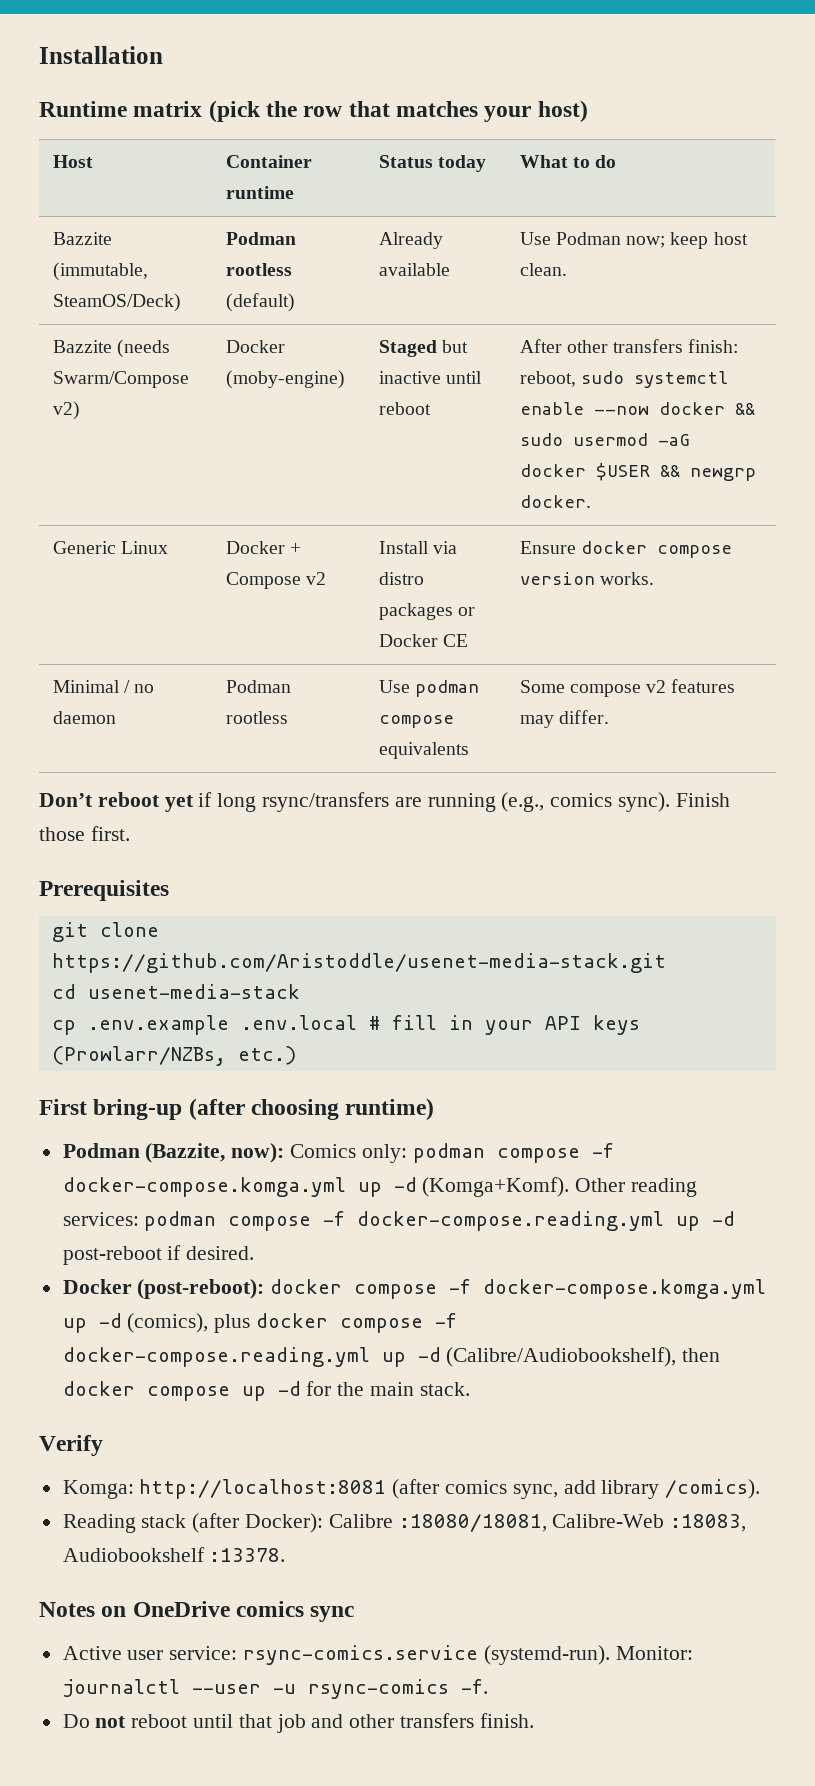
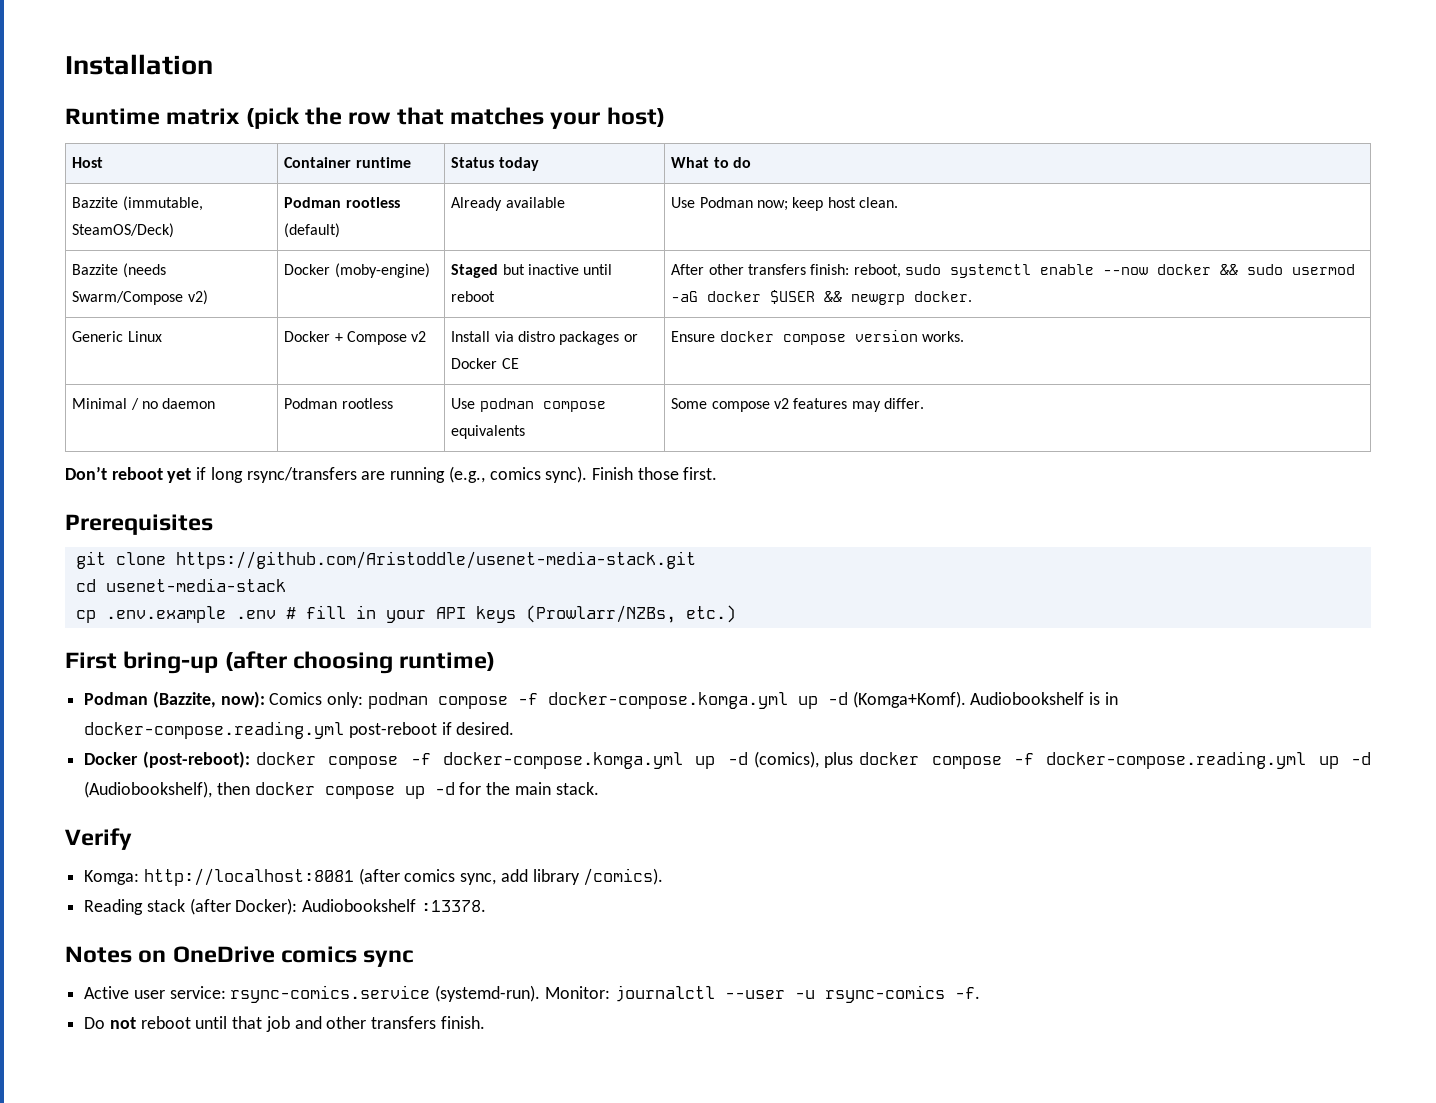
- cp .env.example .env.local # fill in your API keys (Prowlarr/NZBs, etc.)
+ cp .env.example .env # fill in your API keys (Prowlarr/NZBs, etc.)
- Other reading services: podman compose -f docker-compose.reading.yml up -d post-reboot if desired.
+ Audiobookshelf is in docker-compose.reading.yml post-reboot if desired.
- Docker (post-reboot): docker compose -f docker-compose.komga.yml up -d (comics), plus docker compose -f docker-compose.reading.yml up -d (Calibre/Audiobookshelf), then docker compose up -d for the main stack.
+ Docker (post-reboot): docker compose -f docker-compose.komga.yml up -d (comics), plus docker compose -f docker-compose.reading.yml up -d (Audiobookshelf), then docker compose up -d for the main stack.
- Reading stack (after Docker): Calibre :18080/18081, Calibre-Web :18083, Audiobookshelf :13378.
+ Reading stack (after Docker): Audiobookshelf :13378.

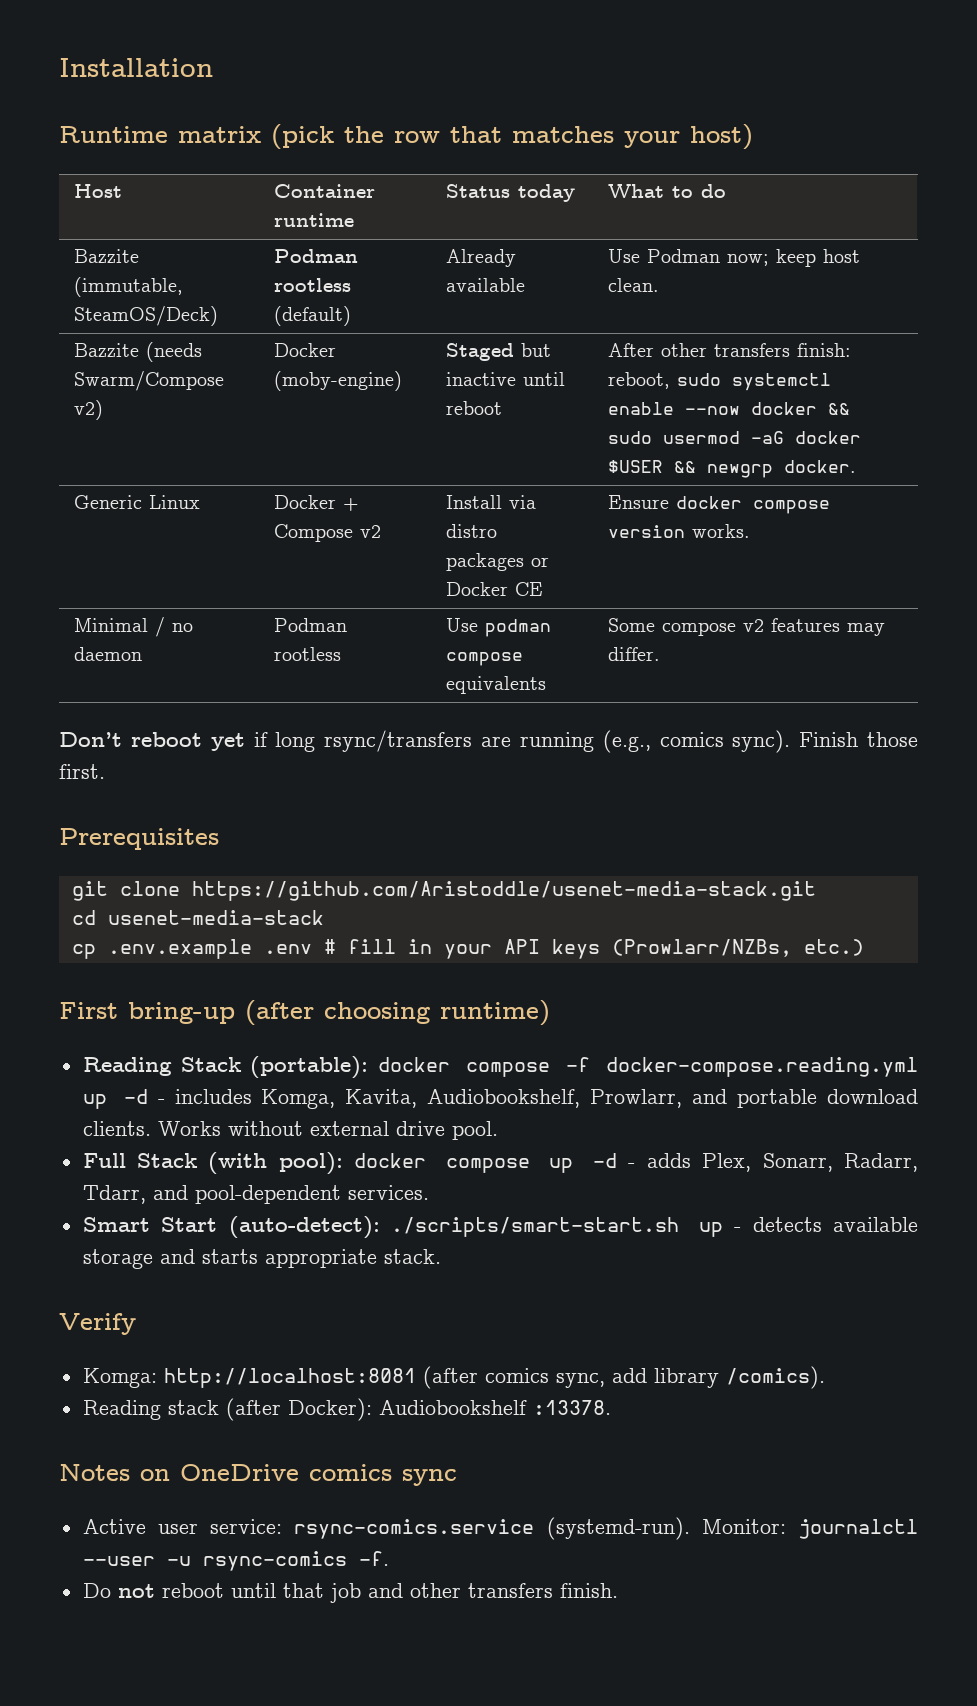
- Podman (Bazzite, now): Comics only: podman compose -f docker-compose.komga.yml up -d (Komga+Komf). Audiobookshelf is in docker-compose.reading.yml post-reboot if desired.
- Docker (post-reboot): docker compose -f docker-compose.komga.yml up -d (comics), plus docker compose -f docker-compose.reading.yml up -d (Audiobookshelf), then docker compose up -d for the main stack.
+ Reading Stack (portable): docker compose -f docker-compose.reading.yml up -d - includes Komga, Kavita, Audiobookshelf, Prowlarr, and portable download clients. Works without external drive pool.
+ Full Stack (with pool): docker compose up -d - adds Plex, Sonarr, Radarr, Tdarr, and pool-dependent services.
+ Smart Start (auto-detect): ./scripts/smart-start.sh up - detects available storage and starts appropriate stack.

